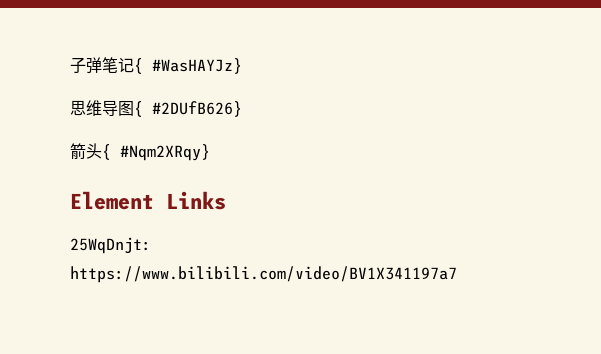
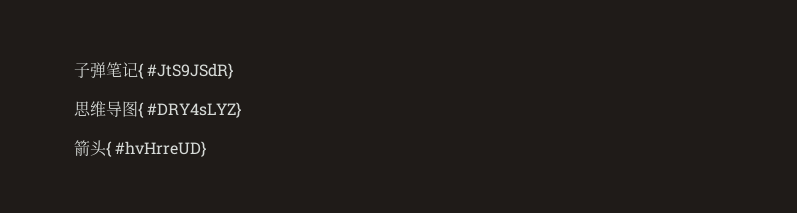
- 子弹笔记{ #WasHAYJz}
+ 子弹笔记{ #JtS9JSdR}
- 思维导图{ #2DUfB626}
+ 思维导图{ #DRY4sLYZ}
- 箭头{ #Nqm2XRqy}
- Element Links
- 25WqDnjt: https://www.bilibili.com/video/BV1X341197a7
+ 箭头{ #hvHrreUD}

